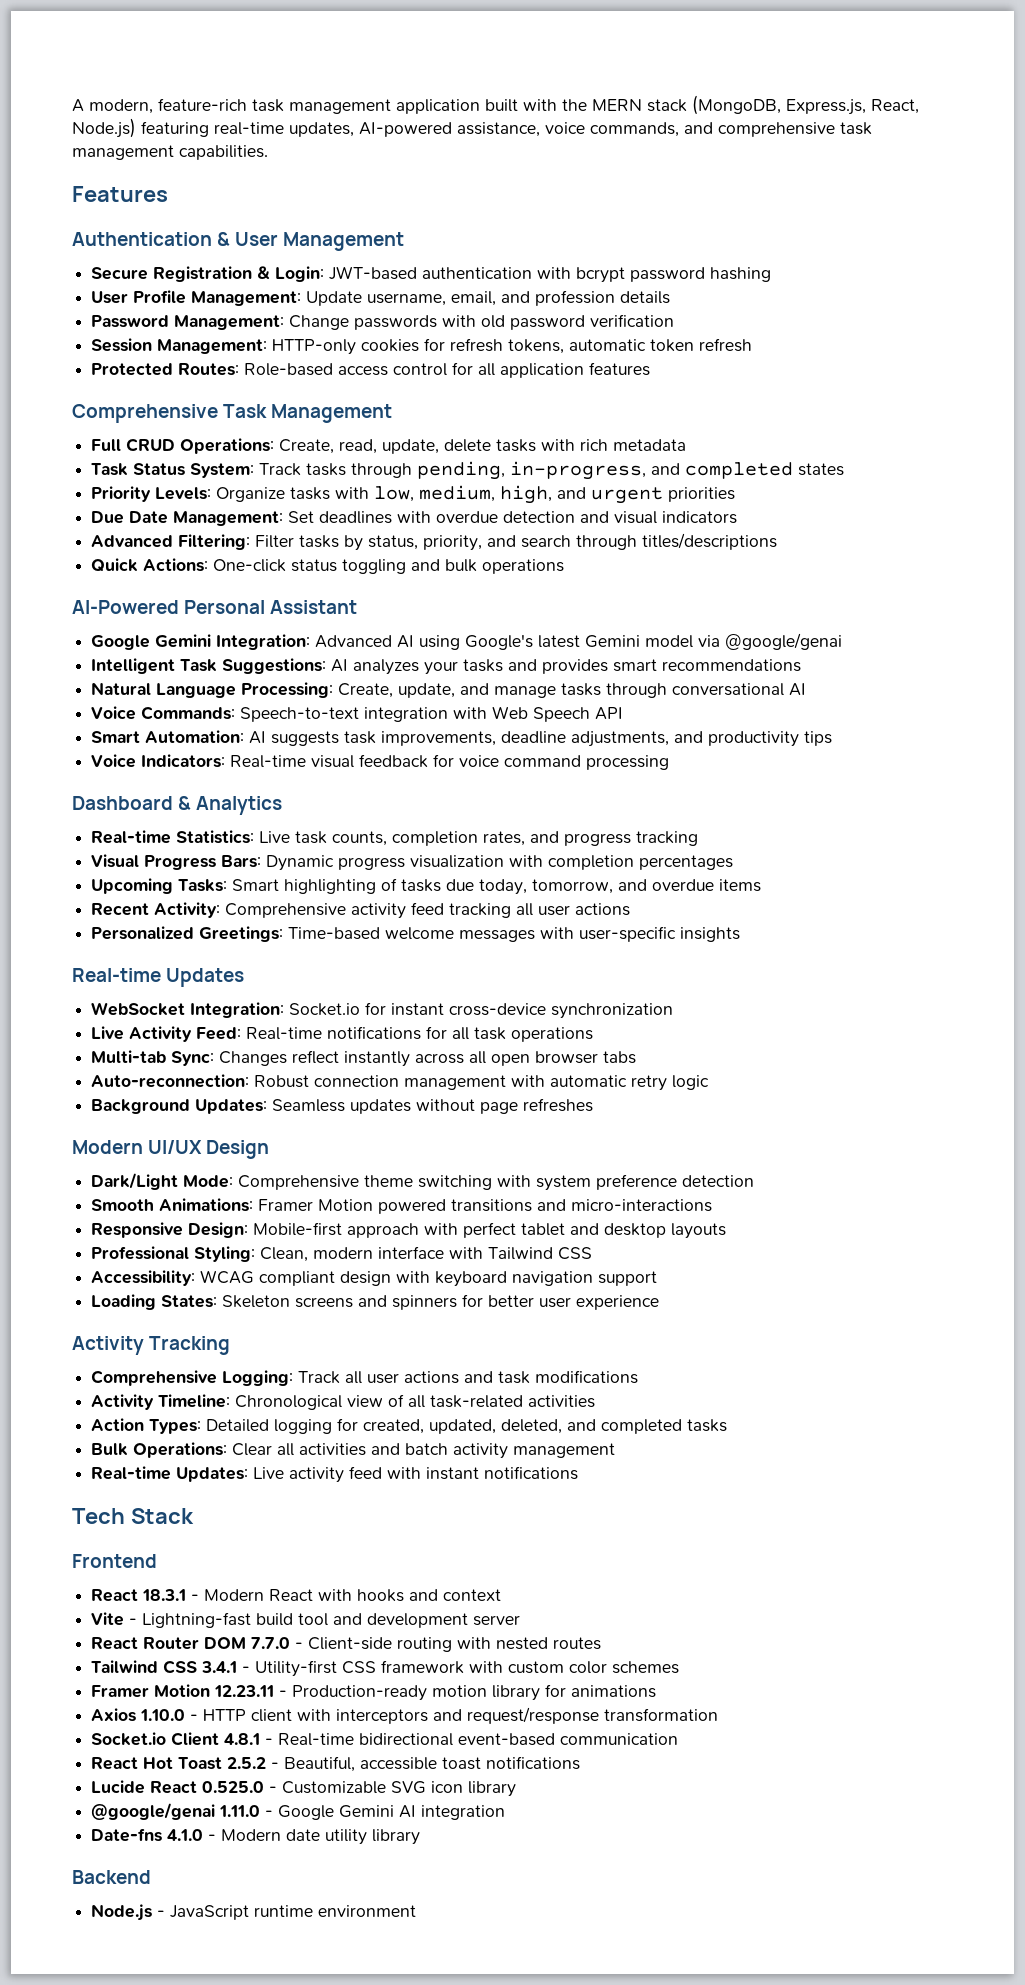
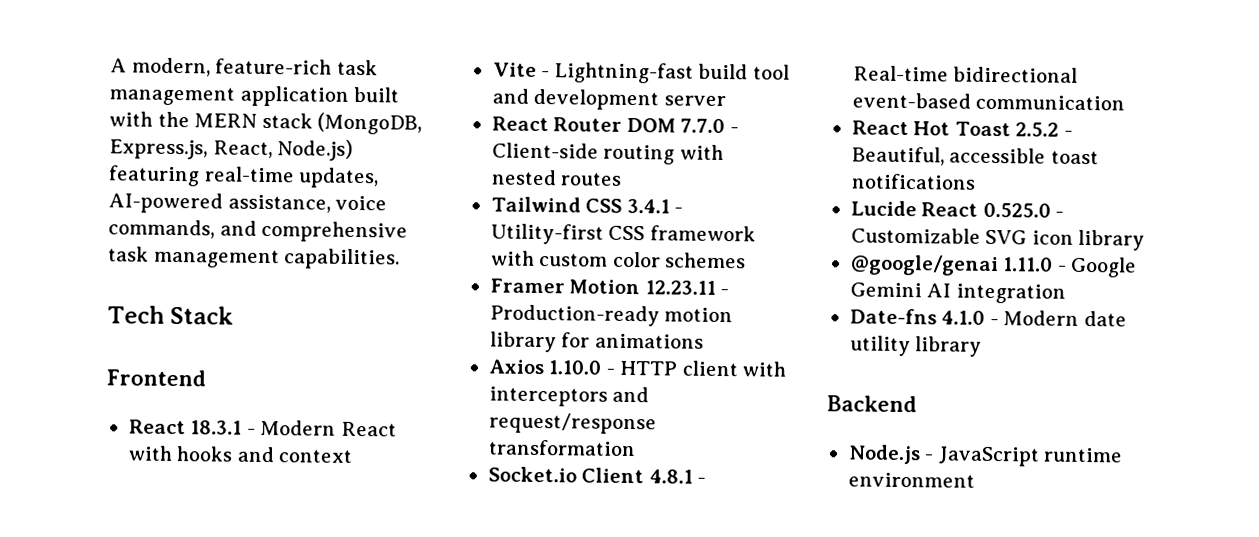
- Features
- Authentication & User Management
- Secure Registration & Login: JWT-based authentication with bcrypt password hashing
- User Profile Management: Update username, email, and profession details
- Password Management: Change passwords with old password verification
- Session Management: HTTP-only cookies for refresh tokens, automatic token refresh
- Protected Routes: Role-based access control for all application features
- Comprehensive Task Management
- Full CRUD Operations: Create, read, update, delete tasks with rich metadata
- Task Status System: Track tasks through pending, in-progress, and completed states
- Priority Levels: Organize tasks with low, medium, high, and urgent priorities
- Due Date Management: Set deadlines with overdue detection and visual indicators
- Advanced Filtering: Filter tasks by status, priority, and search through titles/descriptions
- Quick Actions: One-click status toggling and bulk operations
- AI-Powered Personal Assistant
- Google Gemini Integration: Advanced AI using Google's latest Gemini model via @google/genai
- Intelligent Task Suggestions: AI analyzes your tasks and provides smart recommendations
- Natural Language Processing: Create, update, and manage tasks through conversational AI
- Voice Commands: Speech-to-text integration with Web Speech API
- Smart Automation: AI suggests task improvements, deadline adjustments, and productivity tips
- Voice Indicators: Real-time visual feedback for voice command processing
- Dashboard & Analytics
- Real-time Statistics: Live task counts, completion rates, and progress tracking
- Visual Progress Bars: Dynamic progress visualization with completion percentages
- Upcoming Tasks: Smart highlighting of tasks due today, tomorrow, and overdue items
- Recent Activity: Comprehensive activity feed tracking all user actions
- Personalized Greetings: Time-based welcome messages with user-specific insights
- Real-time Updates
- WebSocket Integration: Socket.io for instant cross-device synchronization
- Live Activity Feed: Real-time notifications for all task operations
- Multi-tab Sync: Changes reflect instantly across all open browser tabs
- Auto-reconnection: Robust connection management with automatic retry logic
- Background Updates: Seamless updates without page refreshes
- Modern UI/UX Design
- Dark/Light Mode: Comprehensive theme switching with system preference detection
- Smooth Animations: Framer Motion powered transitions and micro-interactions
- Responsive Design: Mobile-first approach with perfect tablet and desktop layouts
- Professional Styling: Clean, modern interface with Tailwind CSS
- Accessibility: WCAG compliant design with keyboard navigation support
- Loading States: Skeleton screens and spinners for better user experience
- Activity Tracking
- Comprehensive Logging: Track all user actions and task modifications
- Activity Timeline: Chronological view of all task-related activities
- Action Types: Detailed logging for created, updated, deleted, and completed tasks
- Bulk Operations: Clear all activities and batch activity management
- Real-time Updates: Live activity feed with instant notifications

